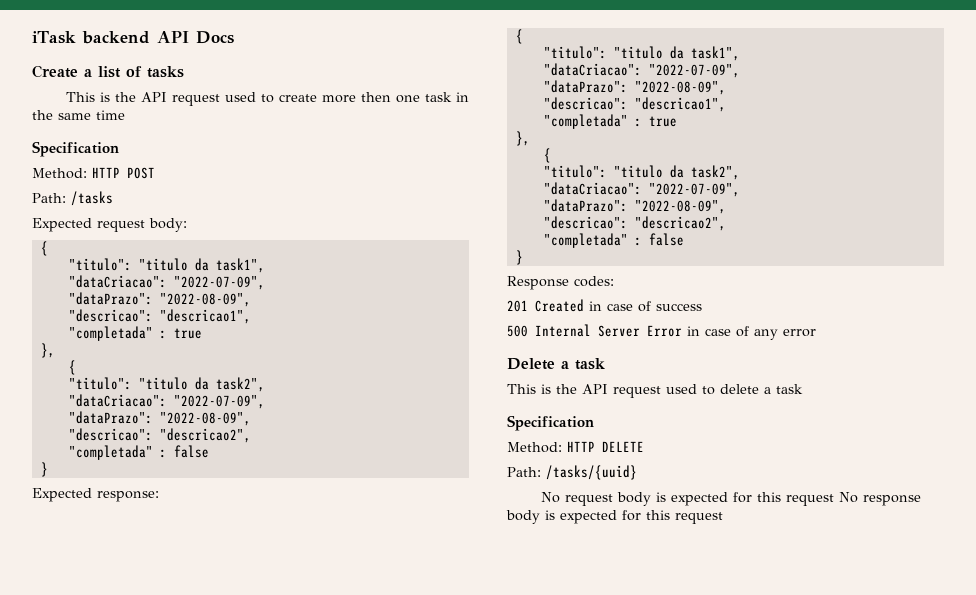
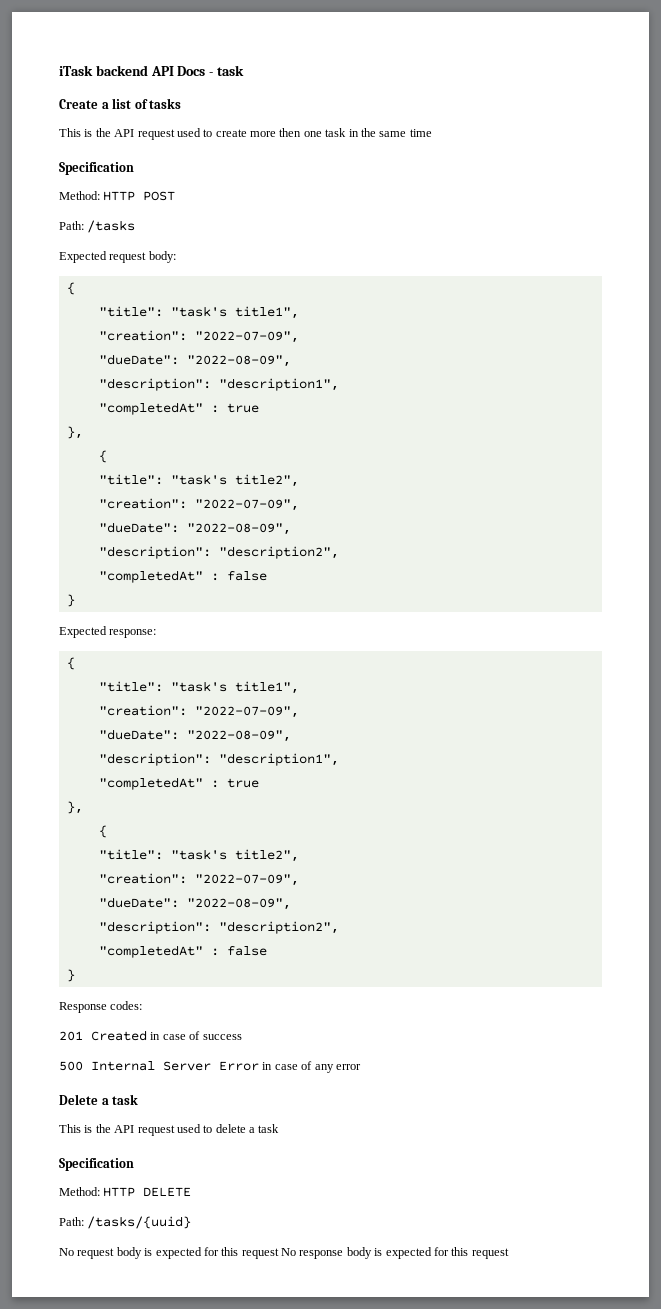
- iTask backend API Docs
+ iTask backend API Docs - task
  Expected request body:
  {
- "titulo": "titulo da task1",
- "dataCriacao": "2022-07-09",
- "dataPrazo": "2022-08-09",
- "descricao": "descricao1",
- "completada" : true
+ "title": "task's title1",
+ "creation": "2022-07-09",
+ "dueDate": "2022-08-09",
+ "description": "description1",
+ "completedAt" : true
  },
  {
- "titulo": "titulo da task2",
- "dataCriacao": "2022-07-09",
- "dataPrazo": "2022-08-09",
- "descricao": "descricao2",
- "completada" : false
+ "title": "task's title2",
+ "creation": "2022-07-09",
+ "dueDate": "2022-08-09",
+ "description": "description2",
+ "completedAt" : false
  Expected response:
  {
- "titulo": "titulo da task1",
- "dataCriacao": "2022-07-09",
- "dataPrazo": "2022-08-09",
- "descricao": "descricao1",
- "completada" : true
+ "title": "task's title1",
+ "creation": "2022-07-09",
+ "dueDate": "2022-08-09",
+ "description": "description1",
+ "completedAt" : true
  },
  {
- "titulo": "titulo da task2",
- "dataCriacao": "2022-07-09",
- "dataPrazo": "2022-08-09",
- "descricao": "descricao2",
- "completada" : false
+ "title": "task's title2",
+ "creation": "2022-07-09",
+ "dueDate": "2022-08-09",
+ "description": "description2",
+ "completedAt" : false

